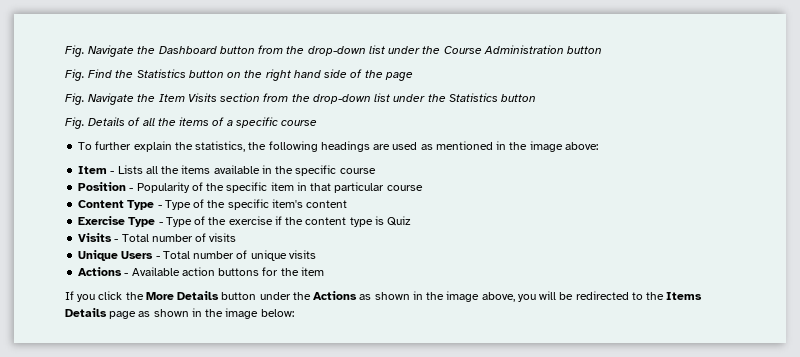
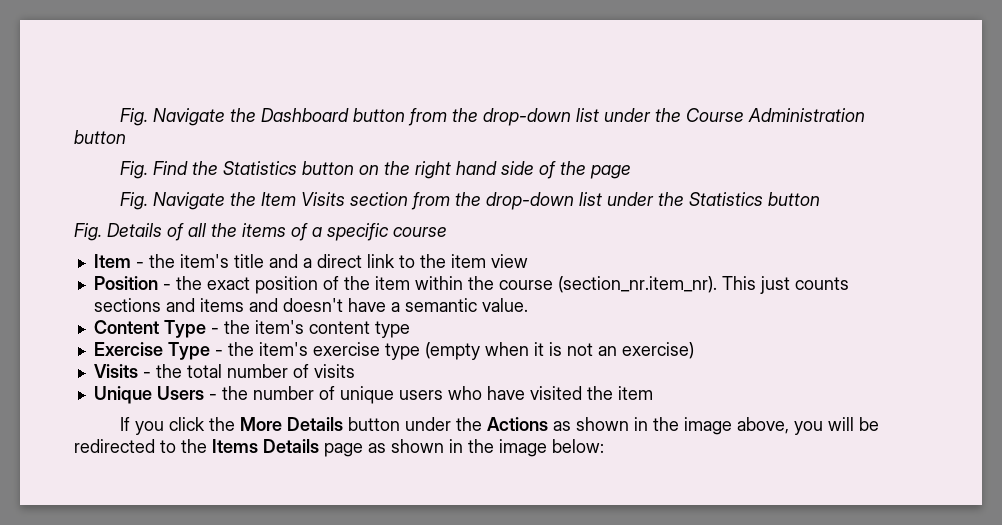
- To further explain the statistics, the following headings are used as mentioned in the image above:
- Item - Lists all the items available in the specific course
- Position - Popularity of the specific item in that particular course
+ Item - the item's title and a direct link to the item view
+ Position - the exact position of the item within the course (section_nr.item_nr). This just counts sections and items and doesn't have a semantic value.
- Content Type - Type of the specific item's content
+ Content Type - the item's content type
- Exercise Type - Type of the exercise if the content type is Quiz
+ Exercise Type - the item's exercise type (empty when it is not an exercise)
- Visits - Total number of visits
+ Visits - the total number of visits
- Unique Users - Total number of unique visits
- Actions - Available action buttons for the item
+ Unique Users - the number of unique users who have visited the item

